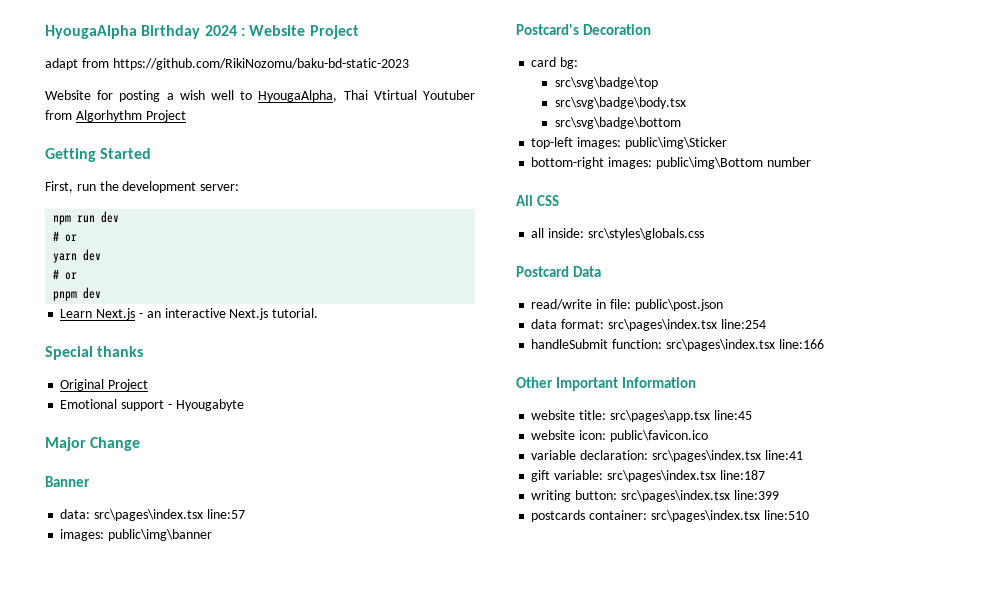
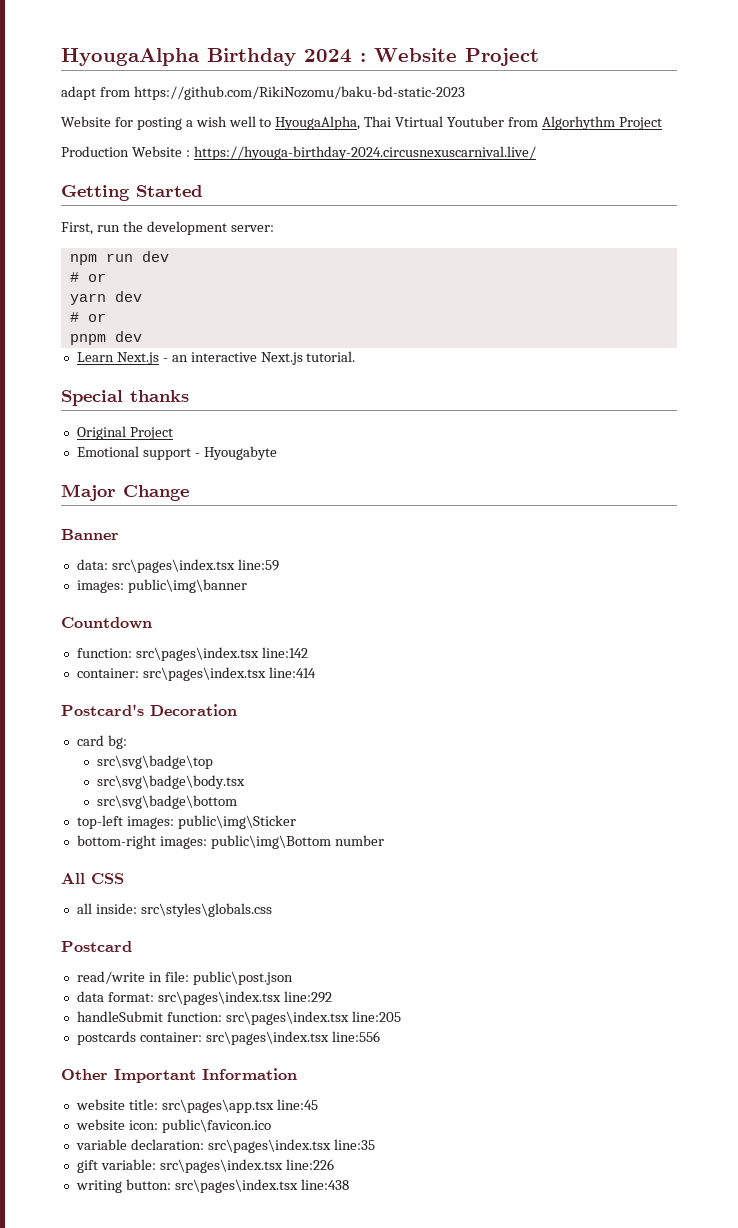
+ Production Website : https://hyouga-birthday-2024.circusnexuscarnival.live/
- data: src\pages\index.tsx line:57
+ data: src\pages\index.tsx line:59
+ Countdown
+ function: src\pages\index.tsx line:142
+ container: src\pages\index.tsx line:414
- Postcard Data
+ Postcard
- data format: src\pages\index.tsx line:254
+ data format: src\pages\index.tsx line:292
- handleSubmit function: src\pages\index.tsx line:166
+ handleSubmit function: src\pages\index.tsx line:205
+ postcards container: src\pages\index.tsx line:556
- variable declaration: src\pages\index.tsx line:41
+ variable declaration: src\pages\index.tsx line:35
- gift variable: src\pages\index.tsx line:187
+ gift variable: src\pages\index.tsx line:226
- writing button: src\pages\index.tsx line:399
- postcards container: src\pages\index.tsx line:510
+ writing button: src\pages\index.tsx line:438

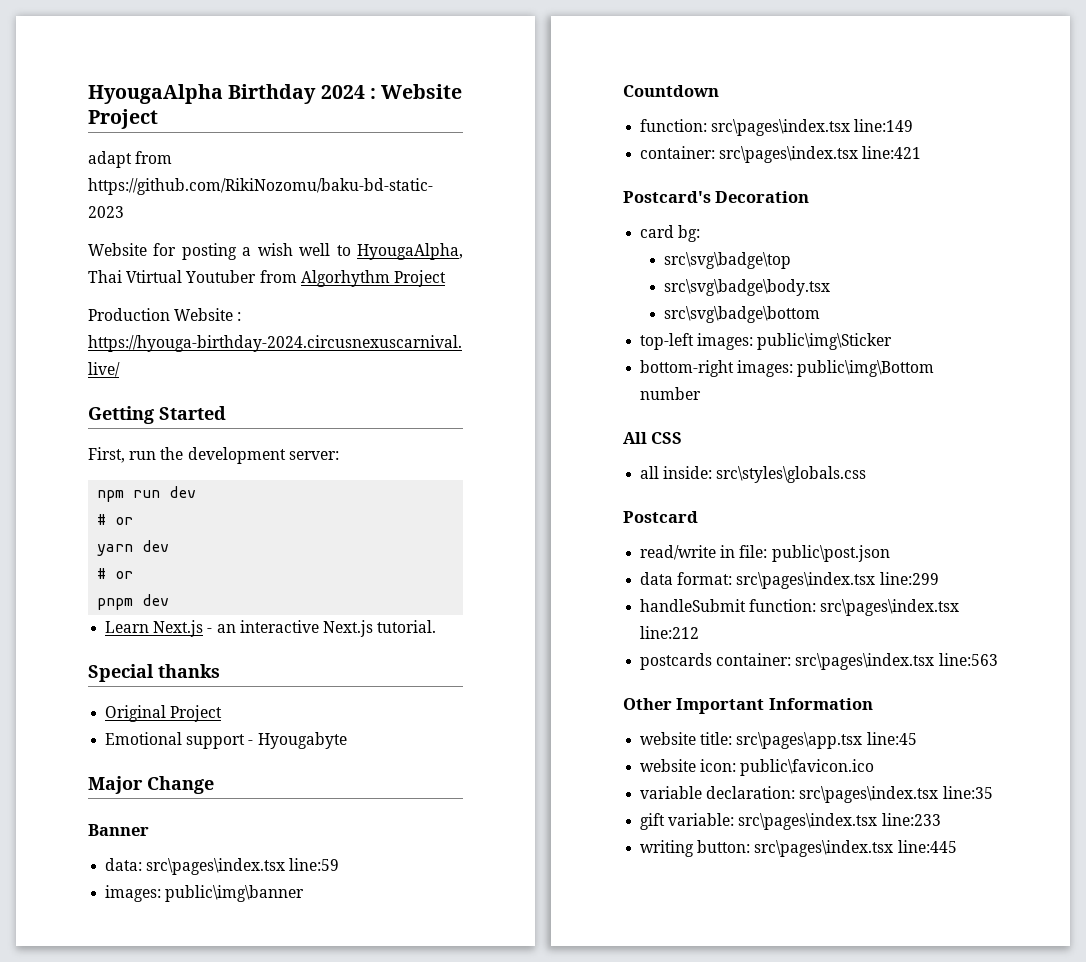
- function: src\pages\index.tsx line:142
- container: src\pages\index.tsx line:414
+ function: src\pages\index.tsx line:149
+ container: src\pages\index.tsx line:421
- data format: src\pages\index.tsx line:292
+ data format: src\pages\index.tsx line:299
- handleSubmit function: src\pages\index.tsx line:205
+ handleSubmit function: src\pages\index.tsx line:212
- postcards container: src\pages\index.tsx line:556
+ postcards container: src\pages\index.tsx line:563
- gift variable: src\pages\index.tsx line:226
+ gift variable: src\pages\index.tsx line:233
- writing button: src\pages\index.tsx line:438
+ writing button: src\pages\index.tsx line:445

